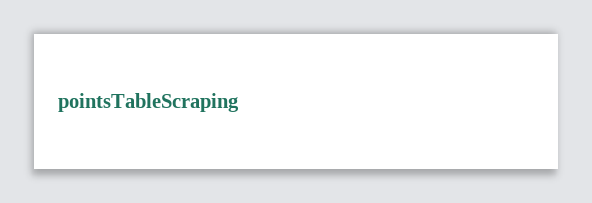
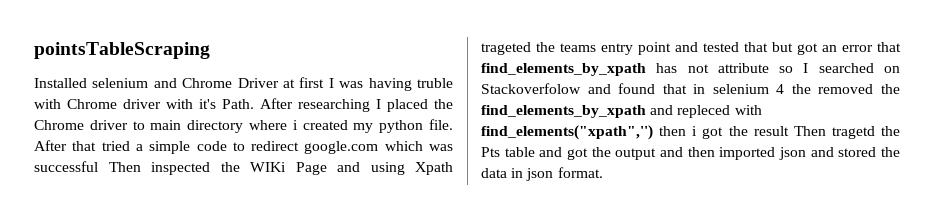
+ Installed selenium and Chrome Driver at first I was having truble with Chrome driver with it's Path. After researching I placed the Chrome driver to main directory where i created my python file. After that tried a simple code to redirect google.com which was successful Then inspected the WIKi Page and using Xpath trageted the teams entry point and tested that but got an error that find_elements_by_xpath has not attribute so I searched on Stackoverfolow and found that in selenium 4 the removed the find_elements_by_xpath and repleced with find_elements("xpath",'') then i got the result Then tragetd the Pts table and got the output and then imported json and stored the data in json format.

